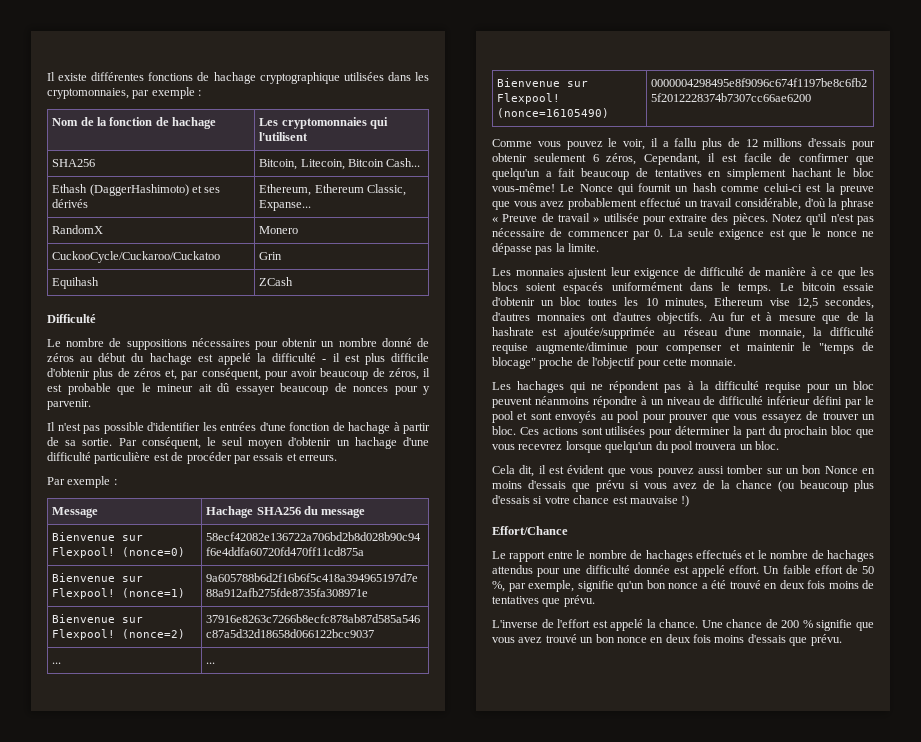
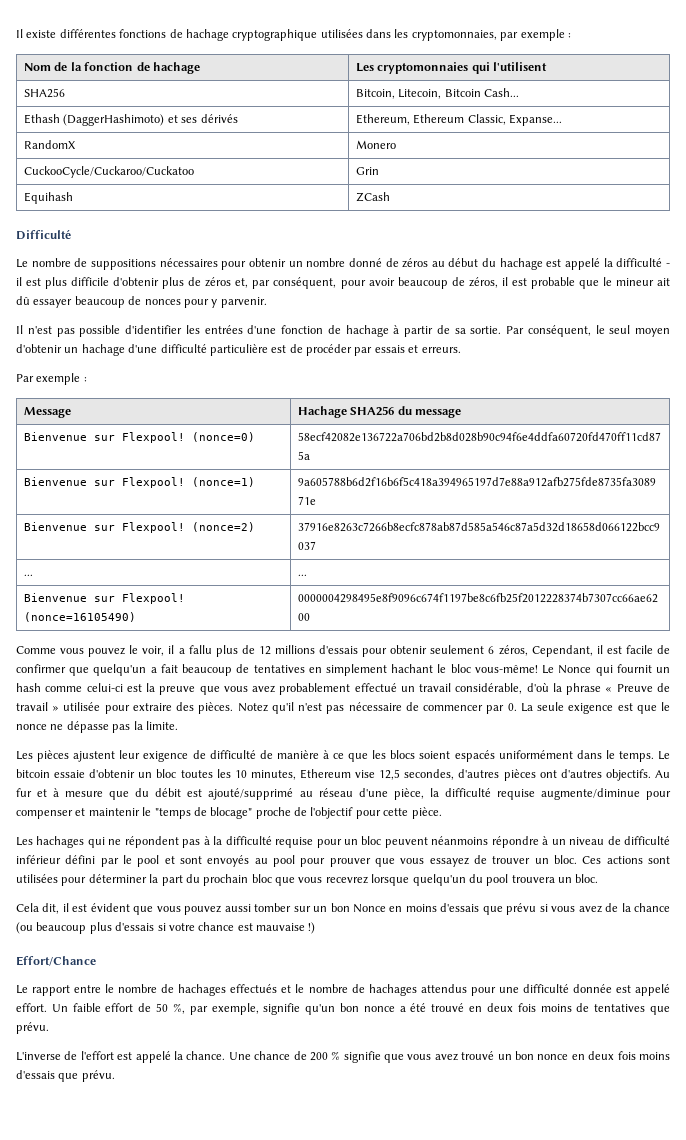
- Les monnaies ajustent leur exigence de difficulté de manière à ce que les blocs soient espacés uniformément dans le temps.
+ Les pièces ajustent leur exigence de difficulté de manière à ce que les blocs soient espacés uniformément dans le temps.
- Le bitcoin essaie d'obtenir un bloc toutes les 10 minutes, Ethereum vise 12,5 secondes, d'autres monnaies ont d'autres objectifs.
+ Le bitcoin essaie d'obtenir un bloc toutes les 10 minutes, Ethereum vise 12,5 secondes, d'autres pièces ont d'autres objectifs.
- Au fur et à mesure que de la hashrate est ajoutée/supprimée au réseau d'une monnaie, la difficulté requise augmente/diminue pour compenser et maintenir le "temps de blocage" proche de l'objectif pour cette monnaie.
+ Au fur et à mesure que du débit est ajouté/supprimé au réseau d'une pièce, la difficulté requise augmente/diminue pour compenser et maintenir le "temps de blocage" proche de l'objectif pour cette pièce.

